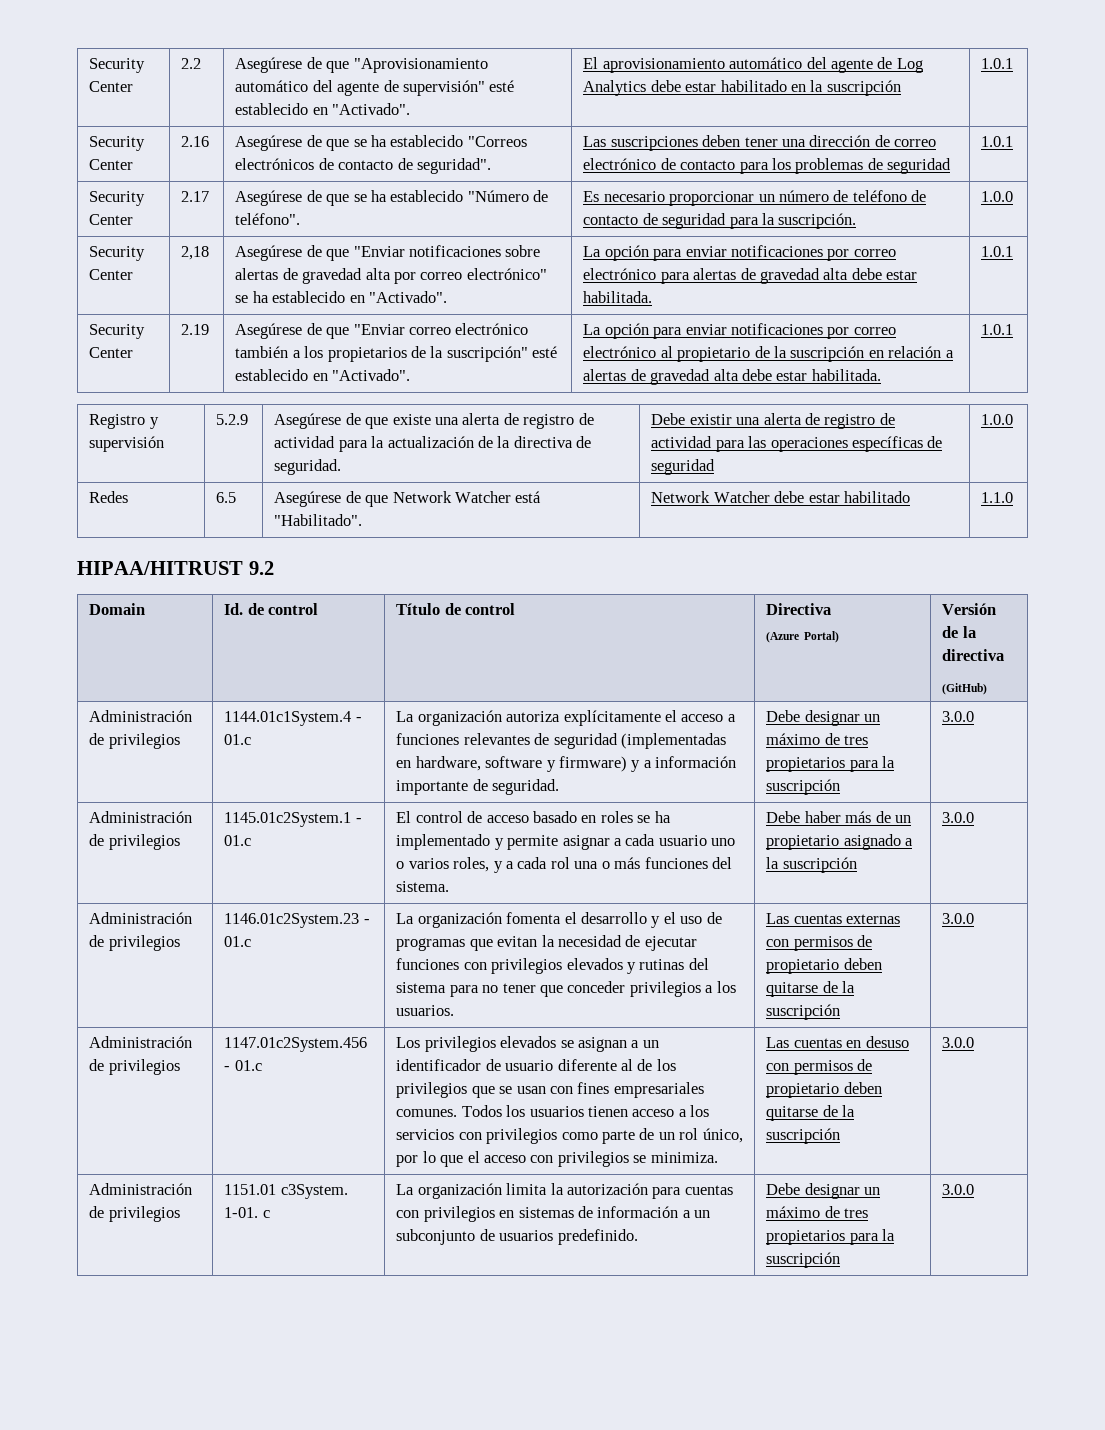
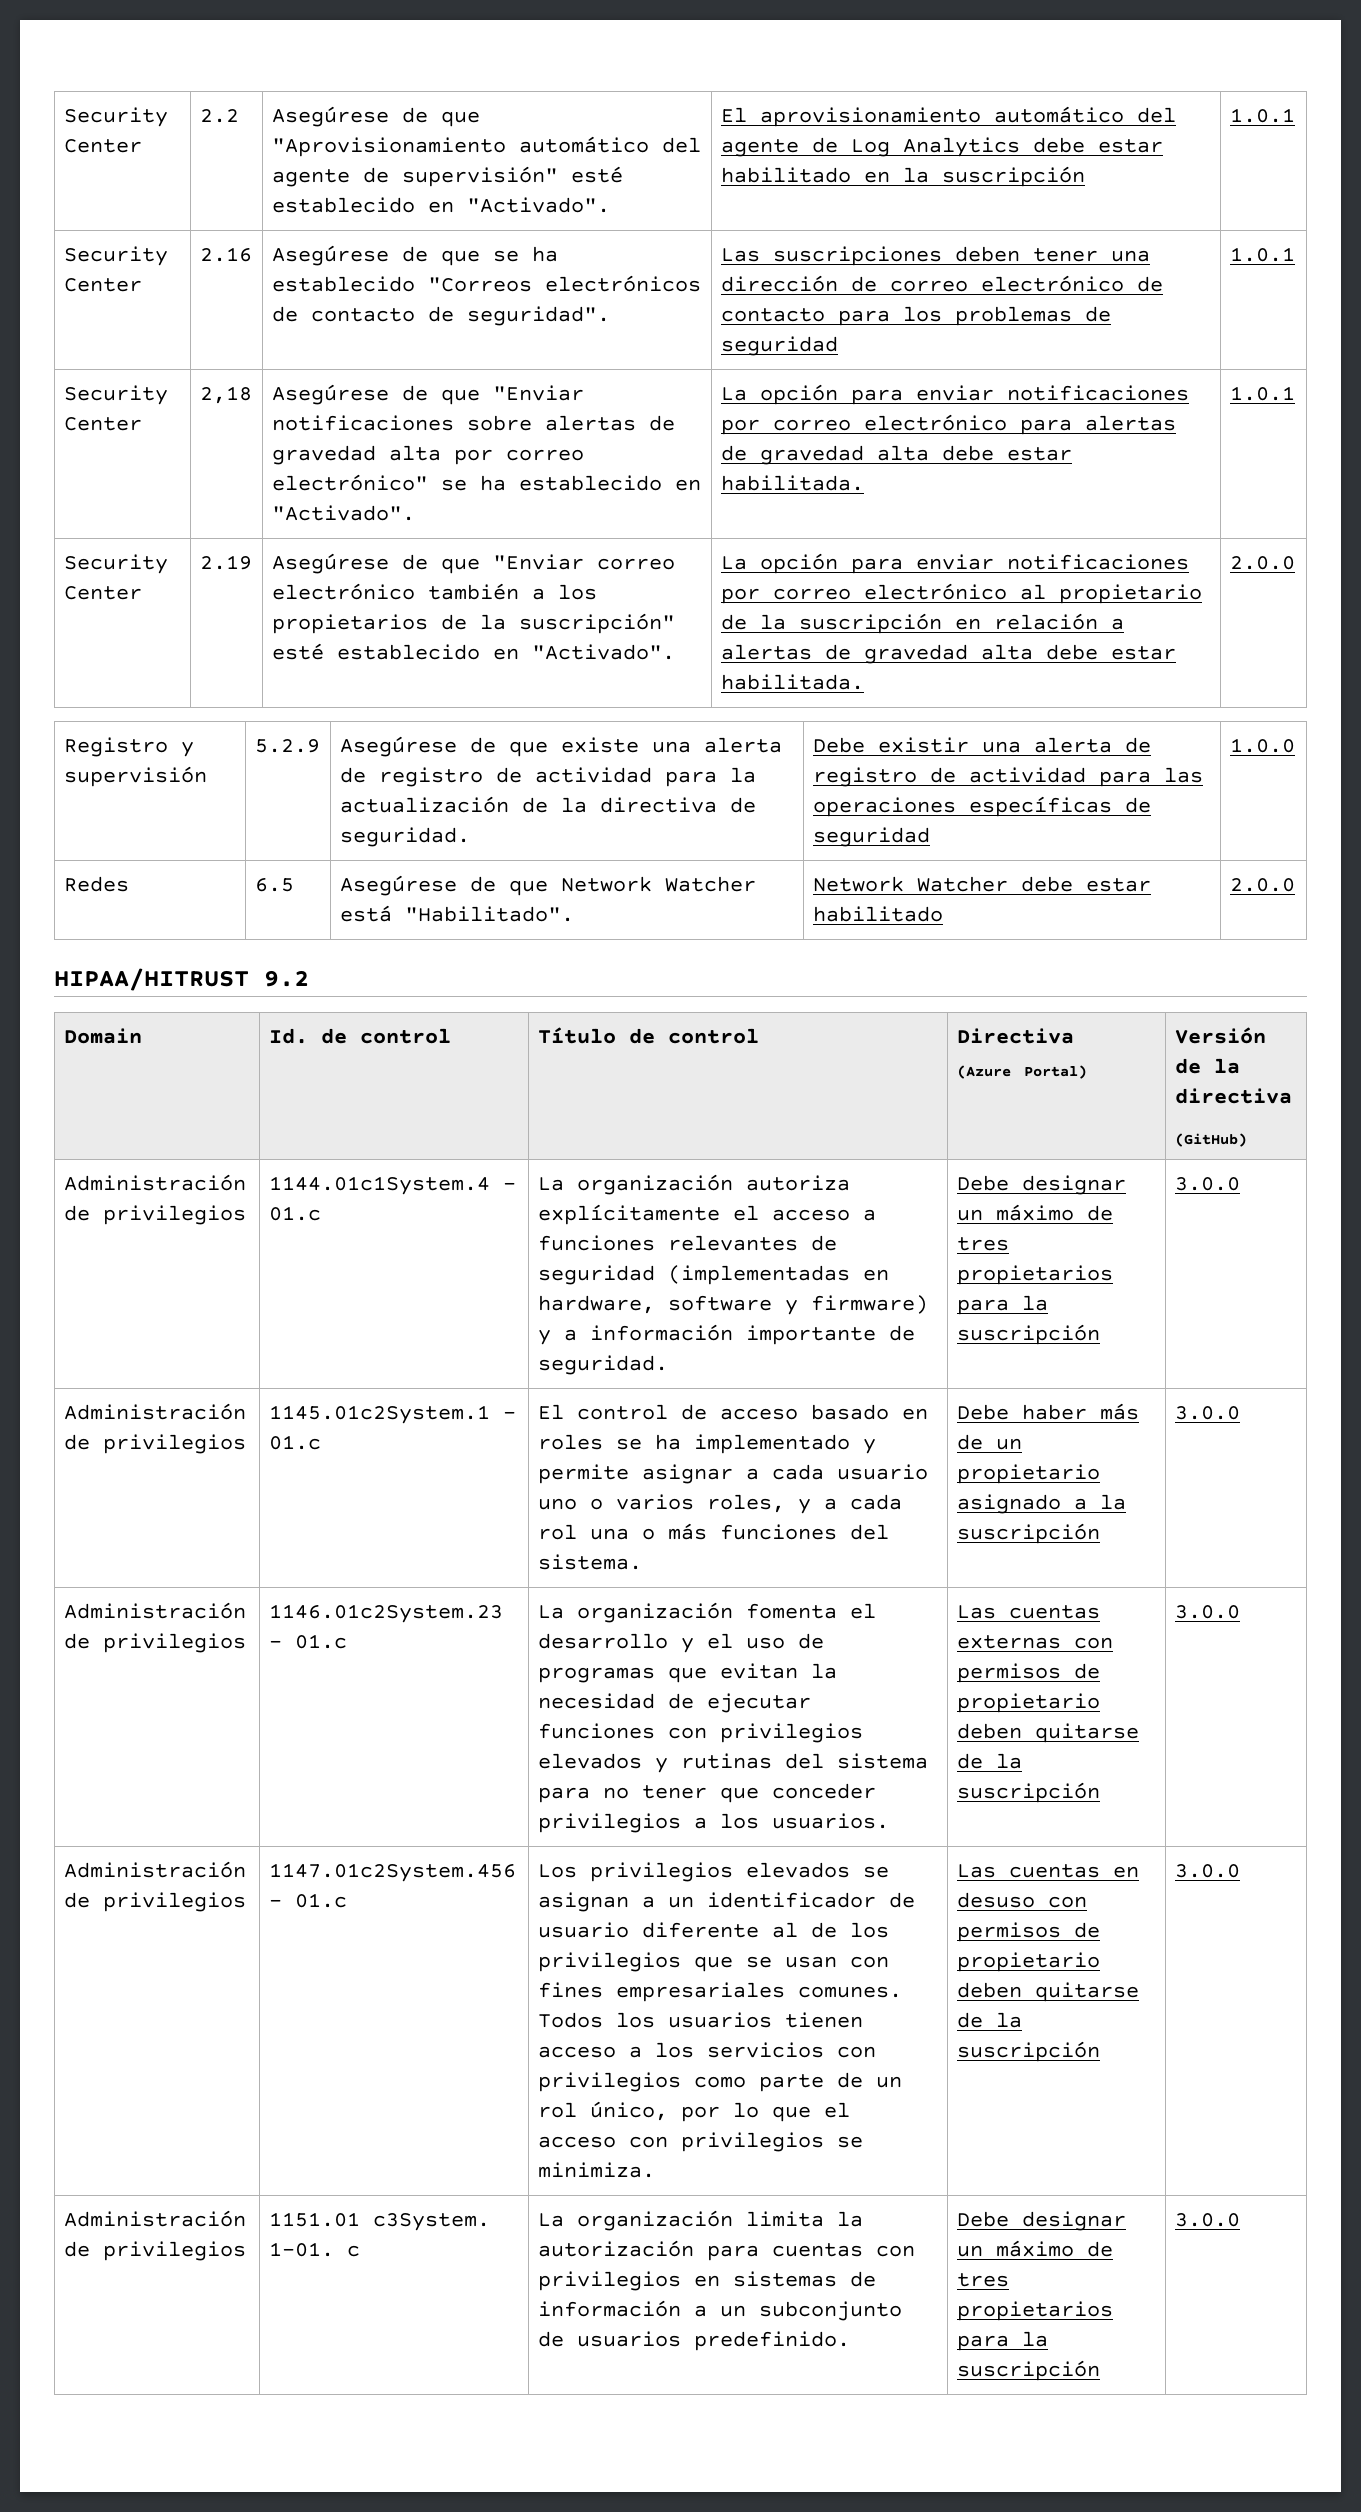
- Security Center | 2.17 | Asegúrese de que se ha establecido "Número de teléfono". | Es necesario proporcionar un número de teléfono de contacto de seguridad para la suscripción. | 1.0.0
- La opción para enviar notificaciones por correo electrónico al propietario de la suscripción en relación a alertas de gravedad alta debe estar habilitada. | 1.0.1
+ La opción para enviar notificaciones por correo electrónico al propietario de la suscripción en relación a alertas de gravedad alta debe estar habilitada. | 2.0.0
- Redes | 6.5 | Asegúrese de que Network Watcher está "Habilitado". | Network Watcher debe estar habilitado | 1.1.0
+ Redes | 6.5 | Asegúrese de que Network Watcher está "Habilitado". | Network Watcher debe estar habilitado | 2.0.0

